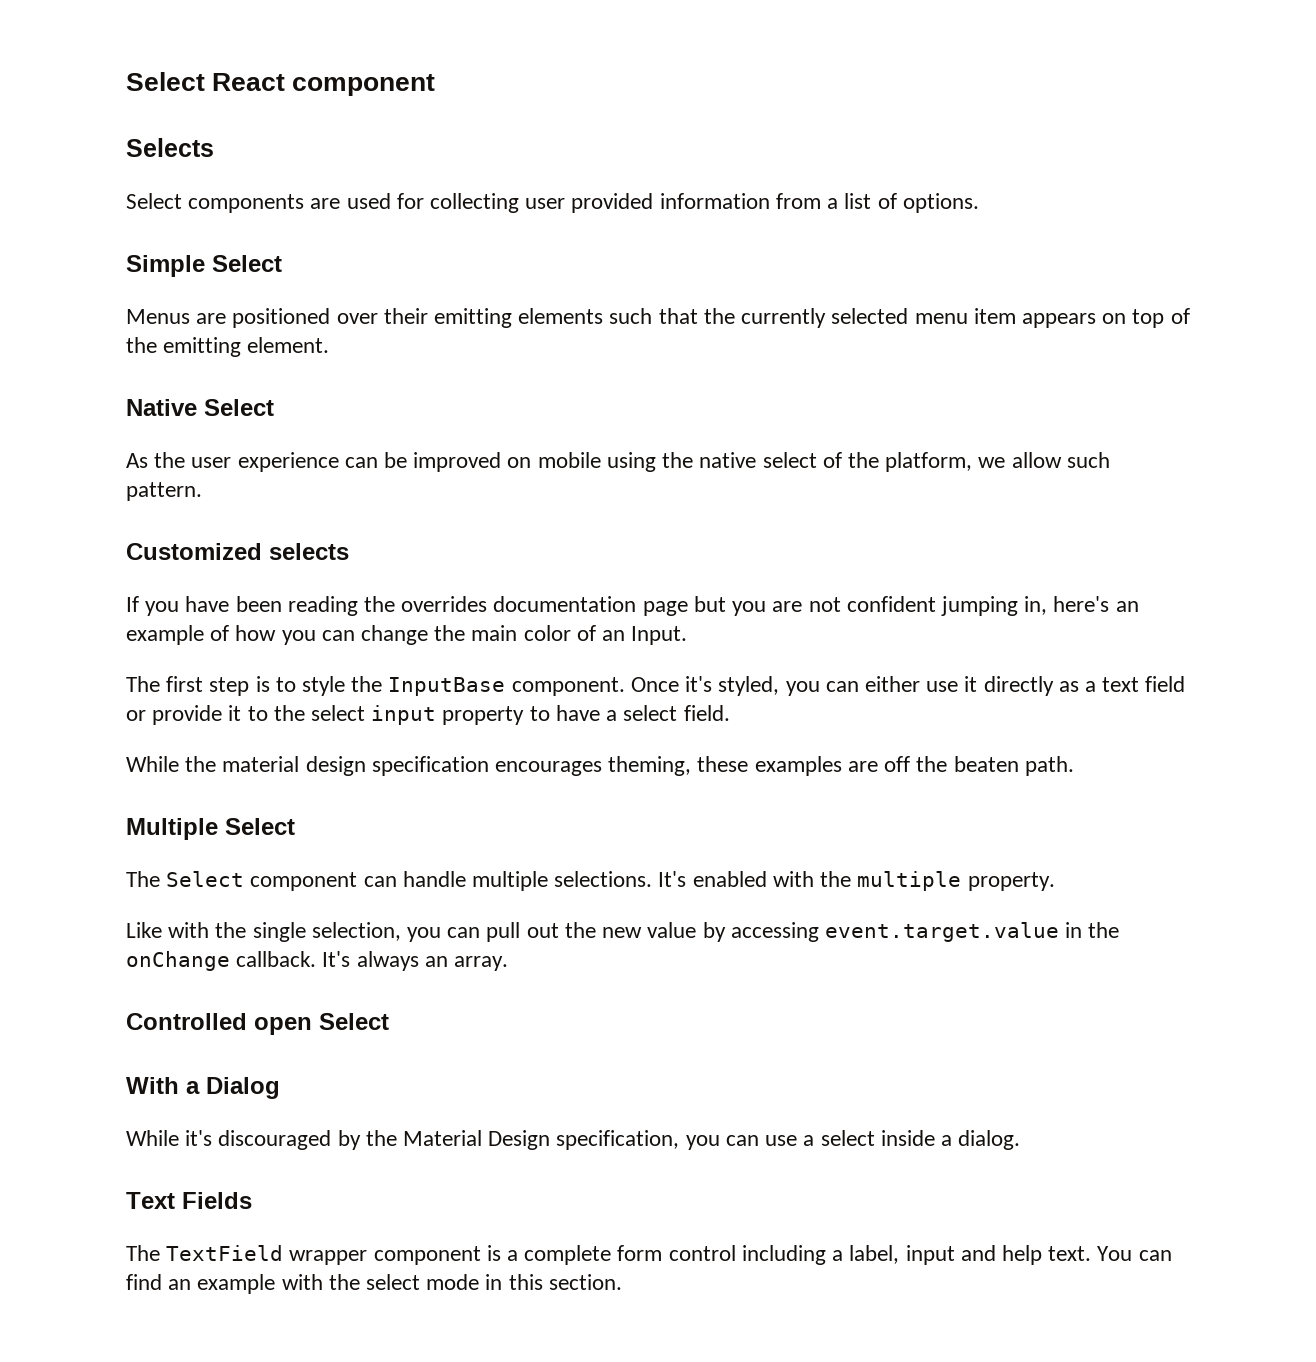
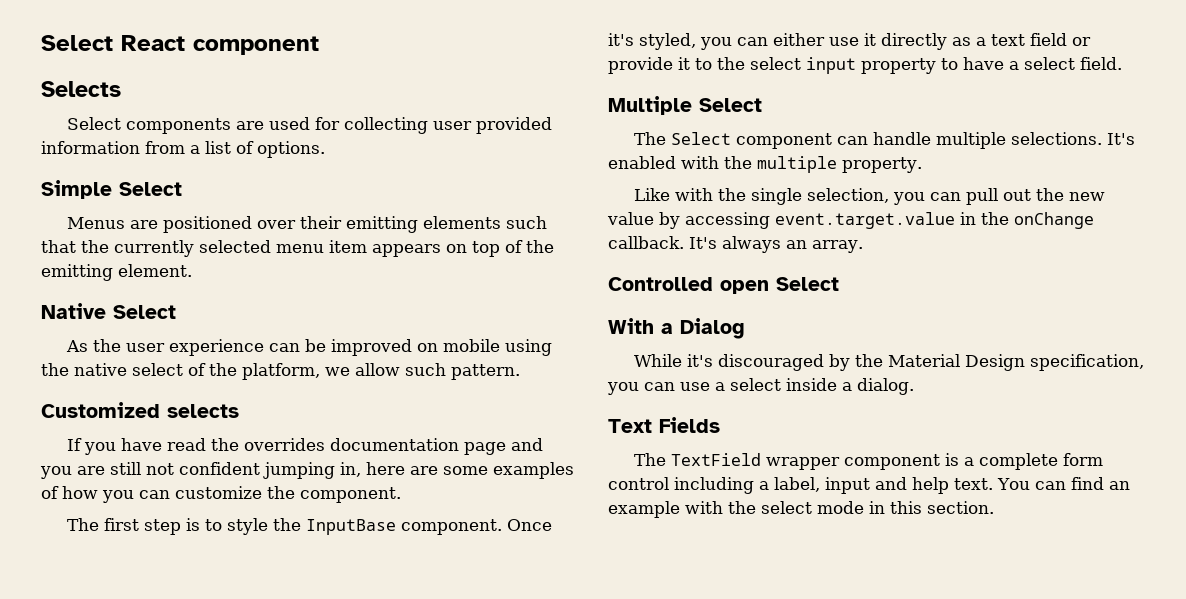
- If you have been reading the overrides documentation page but you are not confident jumping in, here's an example of how you can change the main color of an Input.
+ If you have read the overrides documentation page and you are still not confident jumping in, here are some examples of how you can customize the component.
- While the material design specification encourages theming, these examples are off the beaten path.

